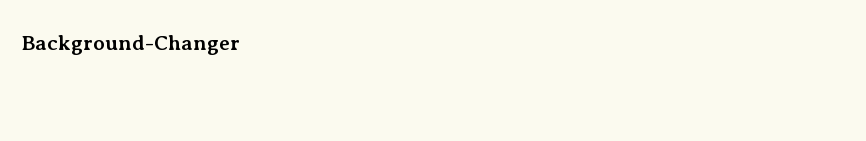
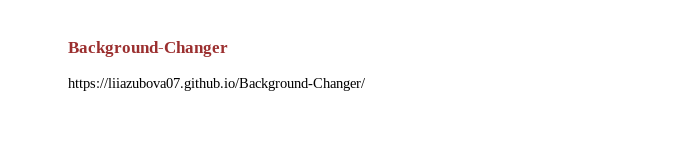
+ https://liiazubova07.github.io/Background-Changer/

